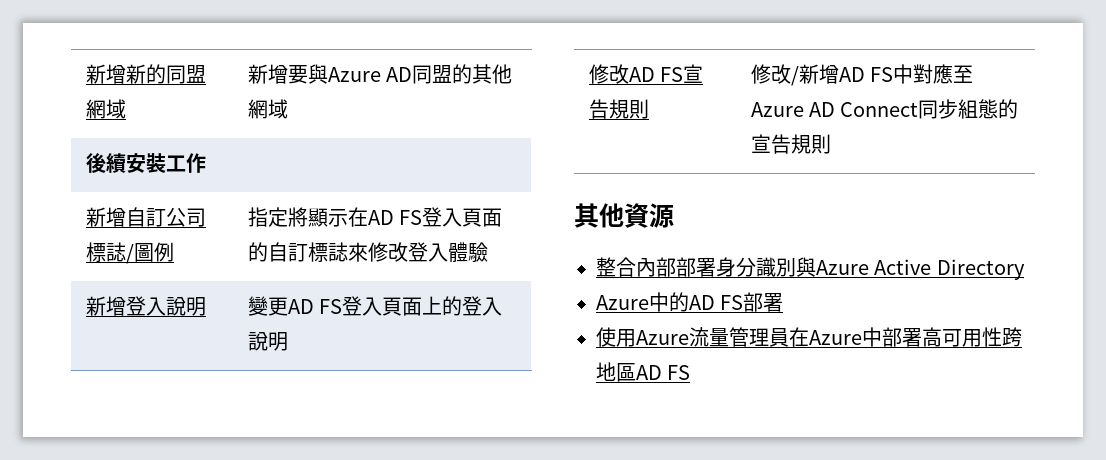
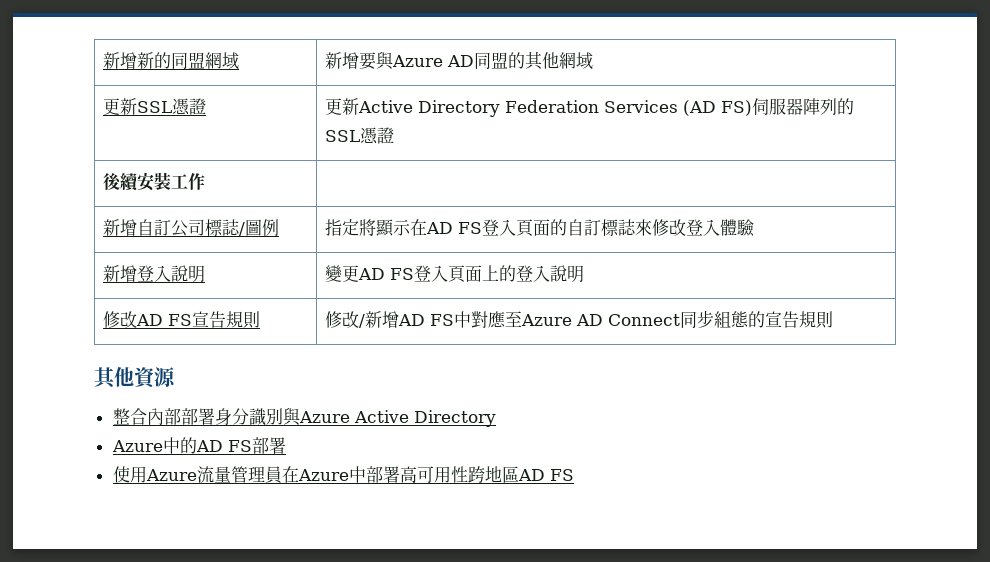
+ 更新SSL憑證 | 更新Active Directory Federation Services (AD FS)伺服器陣列的SSL憑證

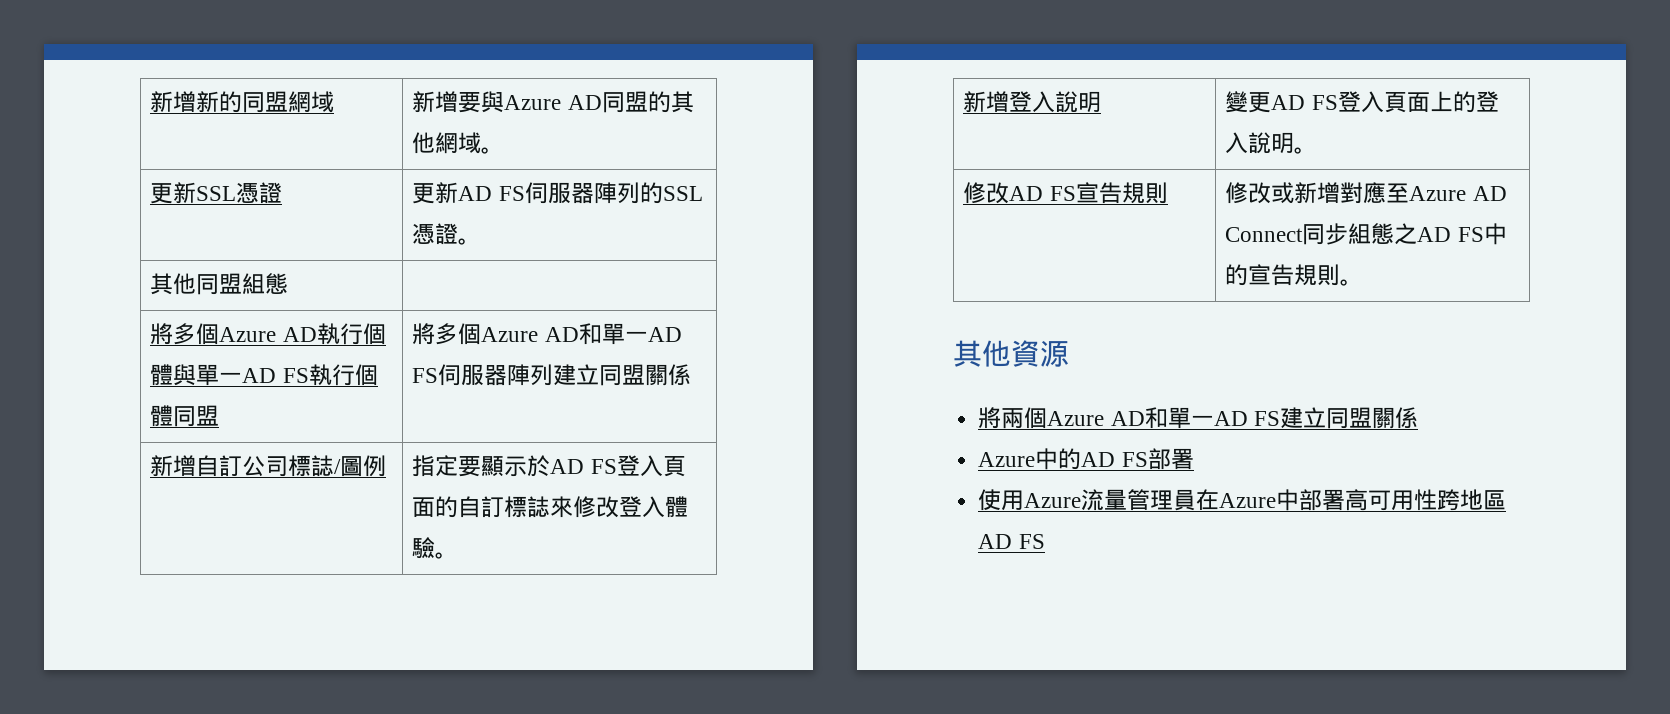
- 新增新的同盟網域 | 新增要與Azure AD同盟的其他網域
+ 新增新的同盟網域 | 新增要與Azure AD同盟的其他網域。
- 更新SSL憑證 | 更新Active Directory Federation Services (AD FS)伺服器陣列的SSL憑證
- 後續安裝工作 |
+ 更新SSL憑證 | 更新AD FS伺服器陣列的SSL憑證。
+ 其他同盟組態 |
+ 將多個Azure AD執行個體與單一AD FS執行個體同盟 | 將多個Azure AD和單一AD FS伺服器陣列建立同盟關係
- 新增自訂公司標誌/圖例 | 指定將顯示在AD FS登入頁面的自訂標誌來修改登入體驗
+ 新增自訂公司標誌/圖例 | 指定要顯示於AD FS登入頁面的自訂標誌來修改登入體驗。
- 新增登入說明 | 變更AD FS登入頁面上的登入說明
+ 新增登入說明 | 變更AD FS登入頁面上的登入說明。
- 修改AD FS宣告規則 | 修改/新增AD FS中對應至Azure AD Connect同步組態的宣告規則
+ 修改AD FS宣告規則 | 修改或新增對應至Azure AD Connect同步組態之AD FS中的宣告規則。
- 整合內部部署身分識別與Azure Active Directory
+ 將兩個Azure AD和單一AD FS建立同盟關係

